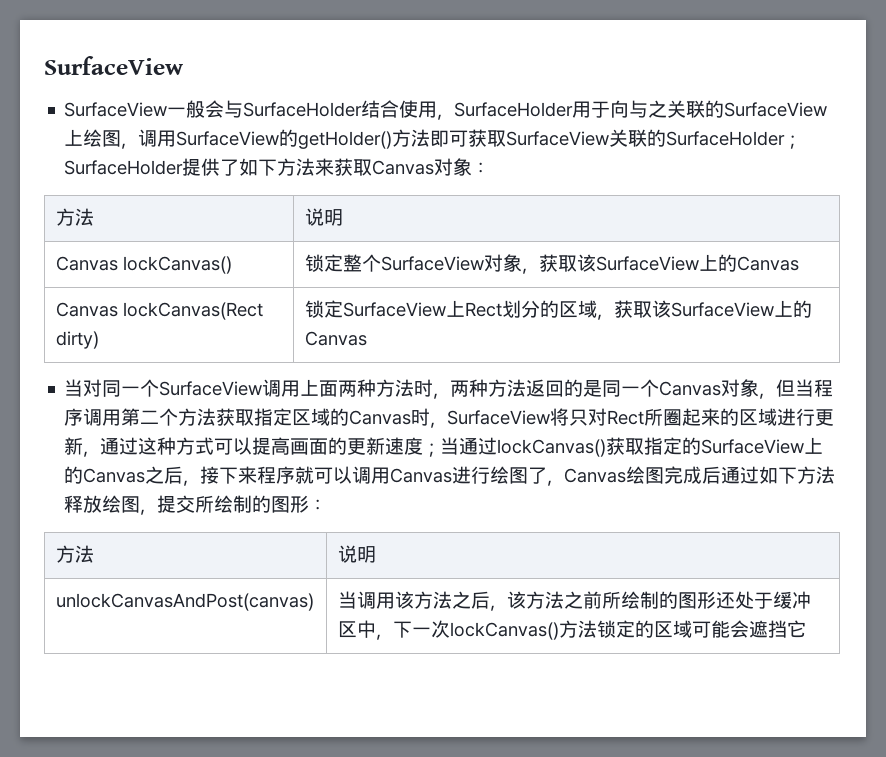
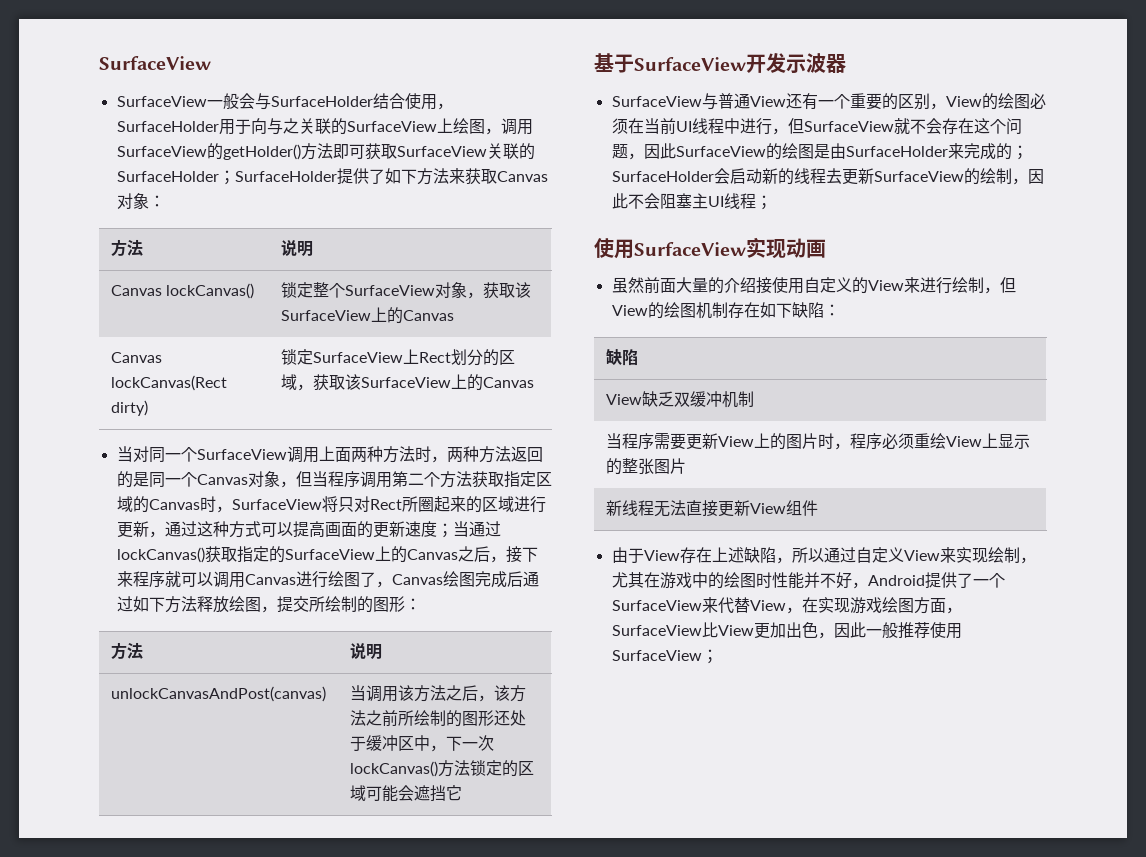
+ 基于SurfaceView开发示波器
+ SurfaceView与普通View还有一个重要的区别，View的绘图必须在当前UI线程中进行，但SurfaceView就不会存在这个问题，因此SurfaceView的绘图是由SurfaceHolder来完成的；SurfaceHolder会启动新的线程去更新SurfaceView的绘制，因此不会阻塞主UI线程；
+ 使用SurfaceView实现动画
+ 虽然前面大量的介绍接使用自定义的View来进行绘制，但View的绘图机制存在如下缺陷：
+ 缺陷
+ View缺乏双缓冲机制
+ 当程序需要更新View上的图片时，程序必须重绘View上显示的整张图片
+ 新线程无法直接更新View组件
+ 由于View存在上述缺陷，所以通过自定义View来实现绘制，尤其在游戏中的绘图时性能并不好，Android提供了一个SurfaceView来代替View，在实现游戏绘图方面，SurfaceView比View更加出色，因此一般推荐使用SurfaceView；

